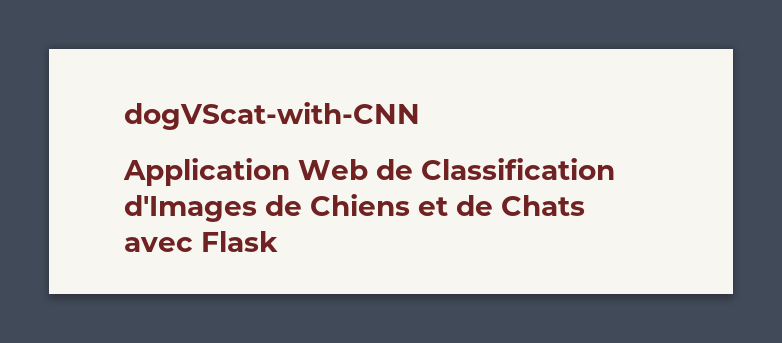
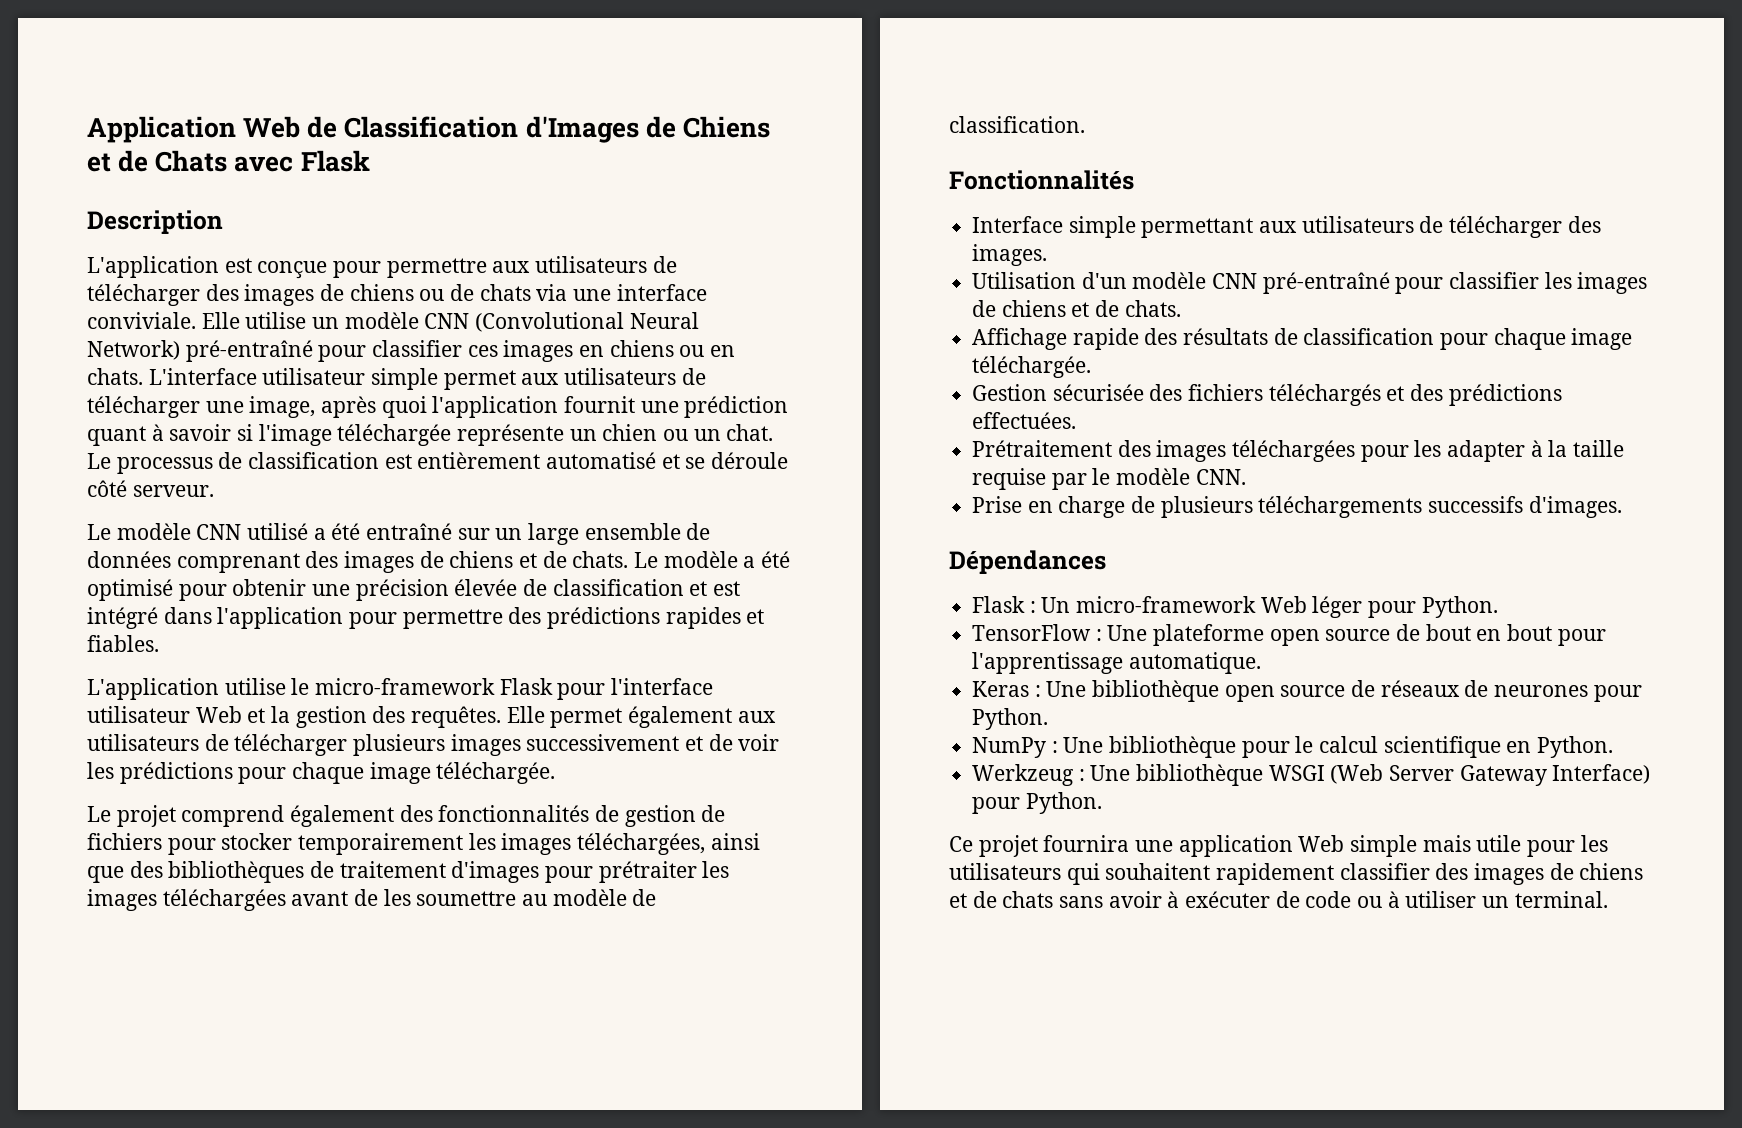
- dogVScat-with-CNN
+ Description
+ L'application est conçue pour permettre aux utilisateurs de télécharger des images de chiens ou de chats via une interface conviviale. Elle utilise un modèle CNN (Convolutional Neural Network) pré-entraîné pour classifier ces images en chiens ou en chats. L'interface utilisateur simple permet aux utilisateurs de télécharger une image, après quoi l'application fournit une prédiction quant à savoir si l'image téléchargée représente un chien ou un chat. Le processus de classification est entièrement automatisé et se déroule côté serveur.
+ Le modèle CNN utilisé a été entraîné sur un large ensemble de données comprenant des images de chiens et de chats. Le modèle a été optimisé pour obtenir une précision élevée de classification et est intégré dans l'application pour permettre des prédictions rapides et fiables.
+ L'application utilise le micro-framework Flask pour l'interface utilisateur Web et la gestion des requêtes. Elle permet également aux utilisateurs de télécharger plusieurs images successivement et de voir les prédictions pour chaque image téléchargée.
+ Le projet comprend également des fonctionnalités de gestion de fichiers pour stocker temporairement les images téléchargées, ainsi que des bibliothèques de traitement d'images pour prétraiter les images téléchargées avant de les soumettre au modèle de classification.
+ Fonctionnalités
+ Interface simple permettant aux utilisateurs de télécharger des images.
+ Utilisation d'un modèle CNN pré-entraîné pour classifier les images de chiens et de chats.
+ Affichage rapide des résultats de classification pour chaque image téléchargée.
+ Gestion sécurisée des fichiers téléchargés et des prédictions effectuées.
+ Prétraitement des images téléchargées pour les adapter à la taille requise par le modèle CNN.
+ Prise en charge de plusieurs téléchargements successifs d'images.
+ Dépendances
+ Flask : Un micro-framework Web léger pour Python.
+ TensorFlow : Une plateforme open source de bout en bout pour l'apprentissage automatique.
+ Keras : Une bibliothèque open source de réseaux de neurones pour Python.
+ NumPy : Une bibliothèque pour le calcul scientifique en Python.
+ Werkzeug : Une bibliothèque WSGI (Web Server Gateway Interface) pour Python.
+ Ce projet fournira une application Web simple mais utile pour les utilisateurs qui souhaitent rapidement classifier des images de chiens et de chats sans avoir à exécuter de code ou à utiliser un terminal.

